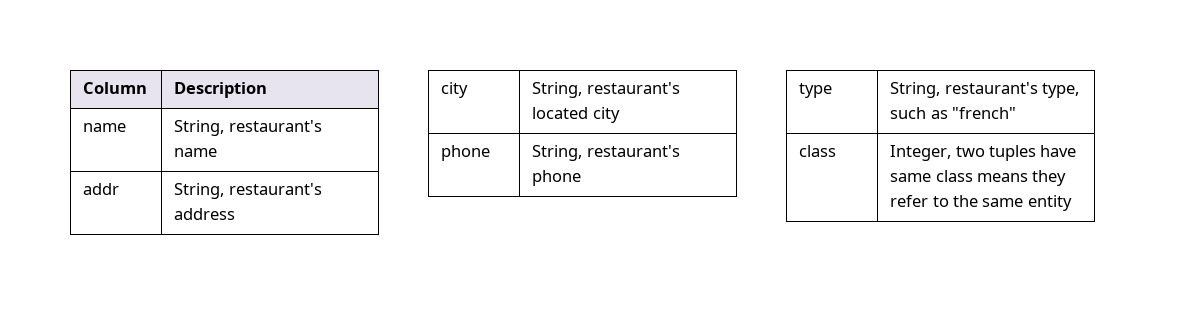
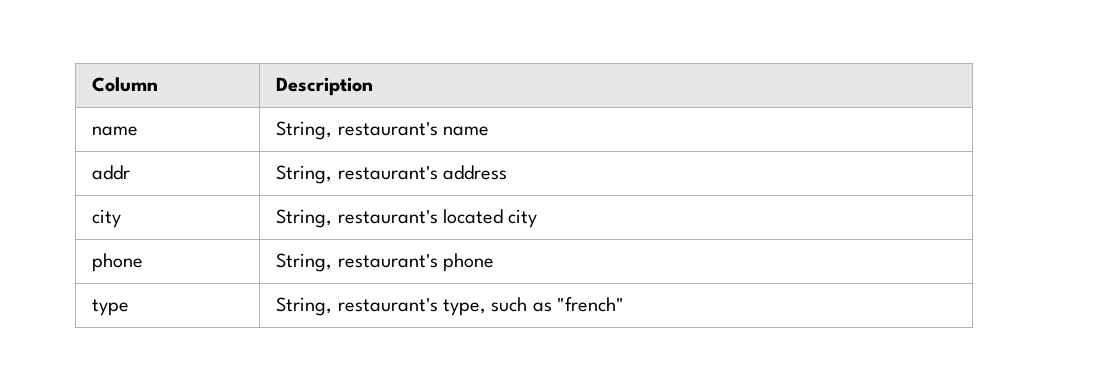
- class | Integer, two tuples have same class means they refer to the same entity

